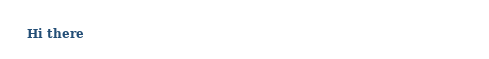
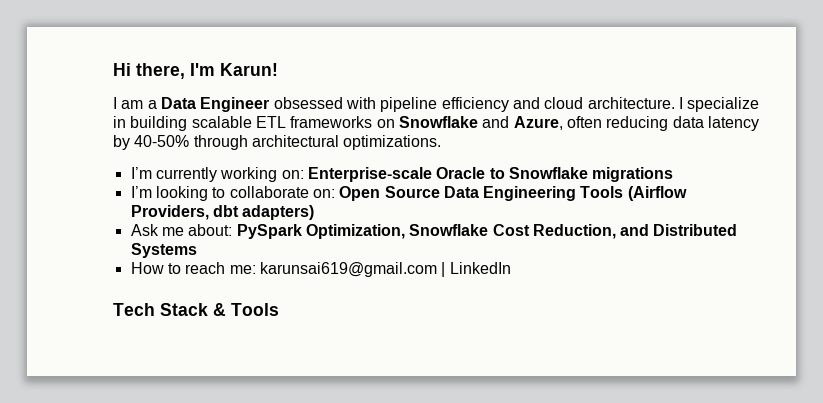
- Hi there
+ Hi there, I'm Karun!
+ I am a Data Engineer obsessed with pipeline efficiency and cloud architecture. I specialize in building scalable ETL frameworks on Snowflake and Azure, often reducing data latency by 40-50% through architectural optimizations.
+ I’m currently working on: Enterprise-scale Oracle to Snowflake migrations
+ I’m looking to collaborate on: Open Source Data Engineering Tools (Airflow Providers, dbt adapters)
+ Ask me about: PySpark Optimization, Snowflake Cost Reduction, and Distributed Systems
+ How to reach me: karunsai619@gmail.com | LinkedIn
+ Tech Stack & Tools

